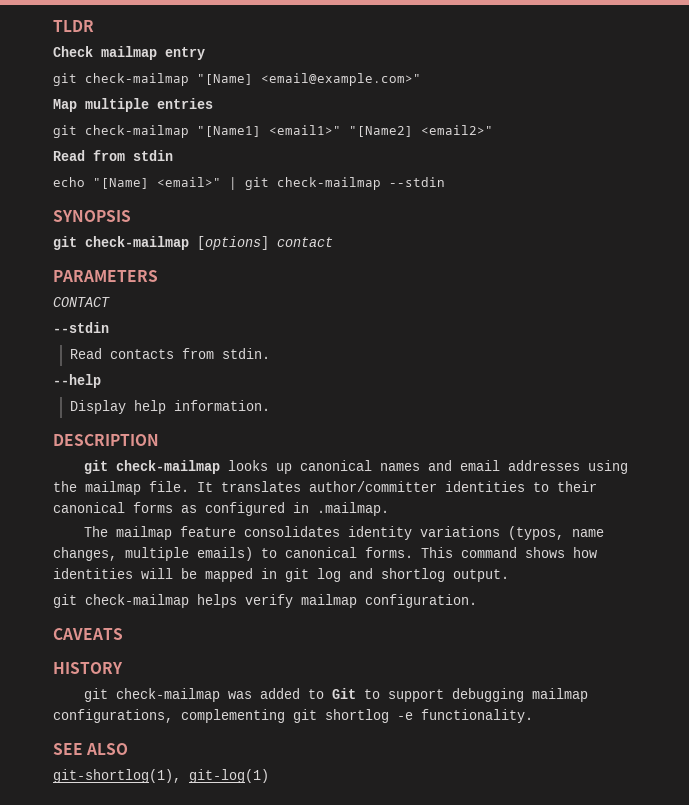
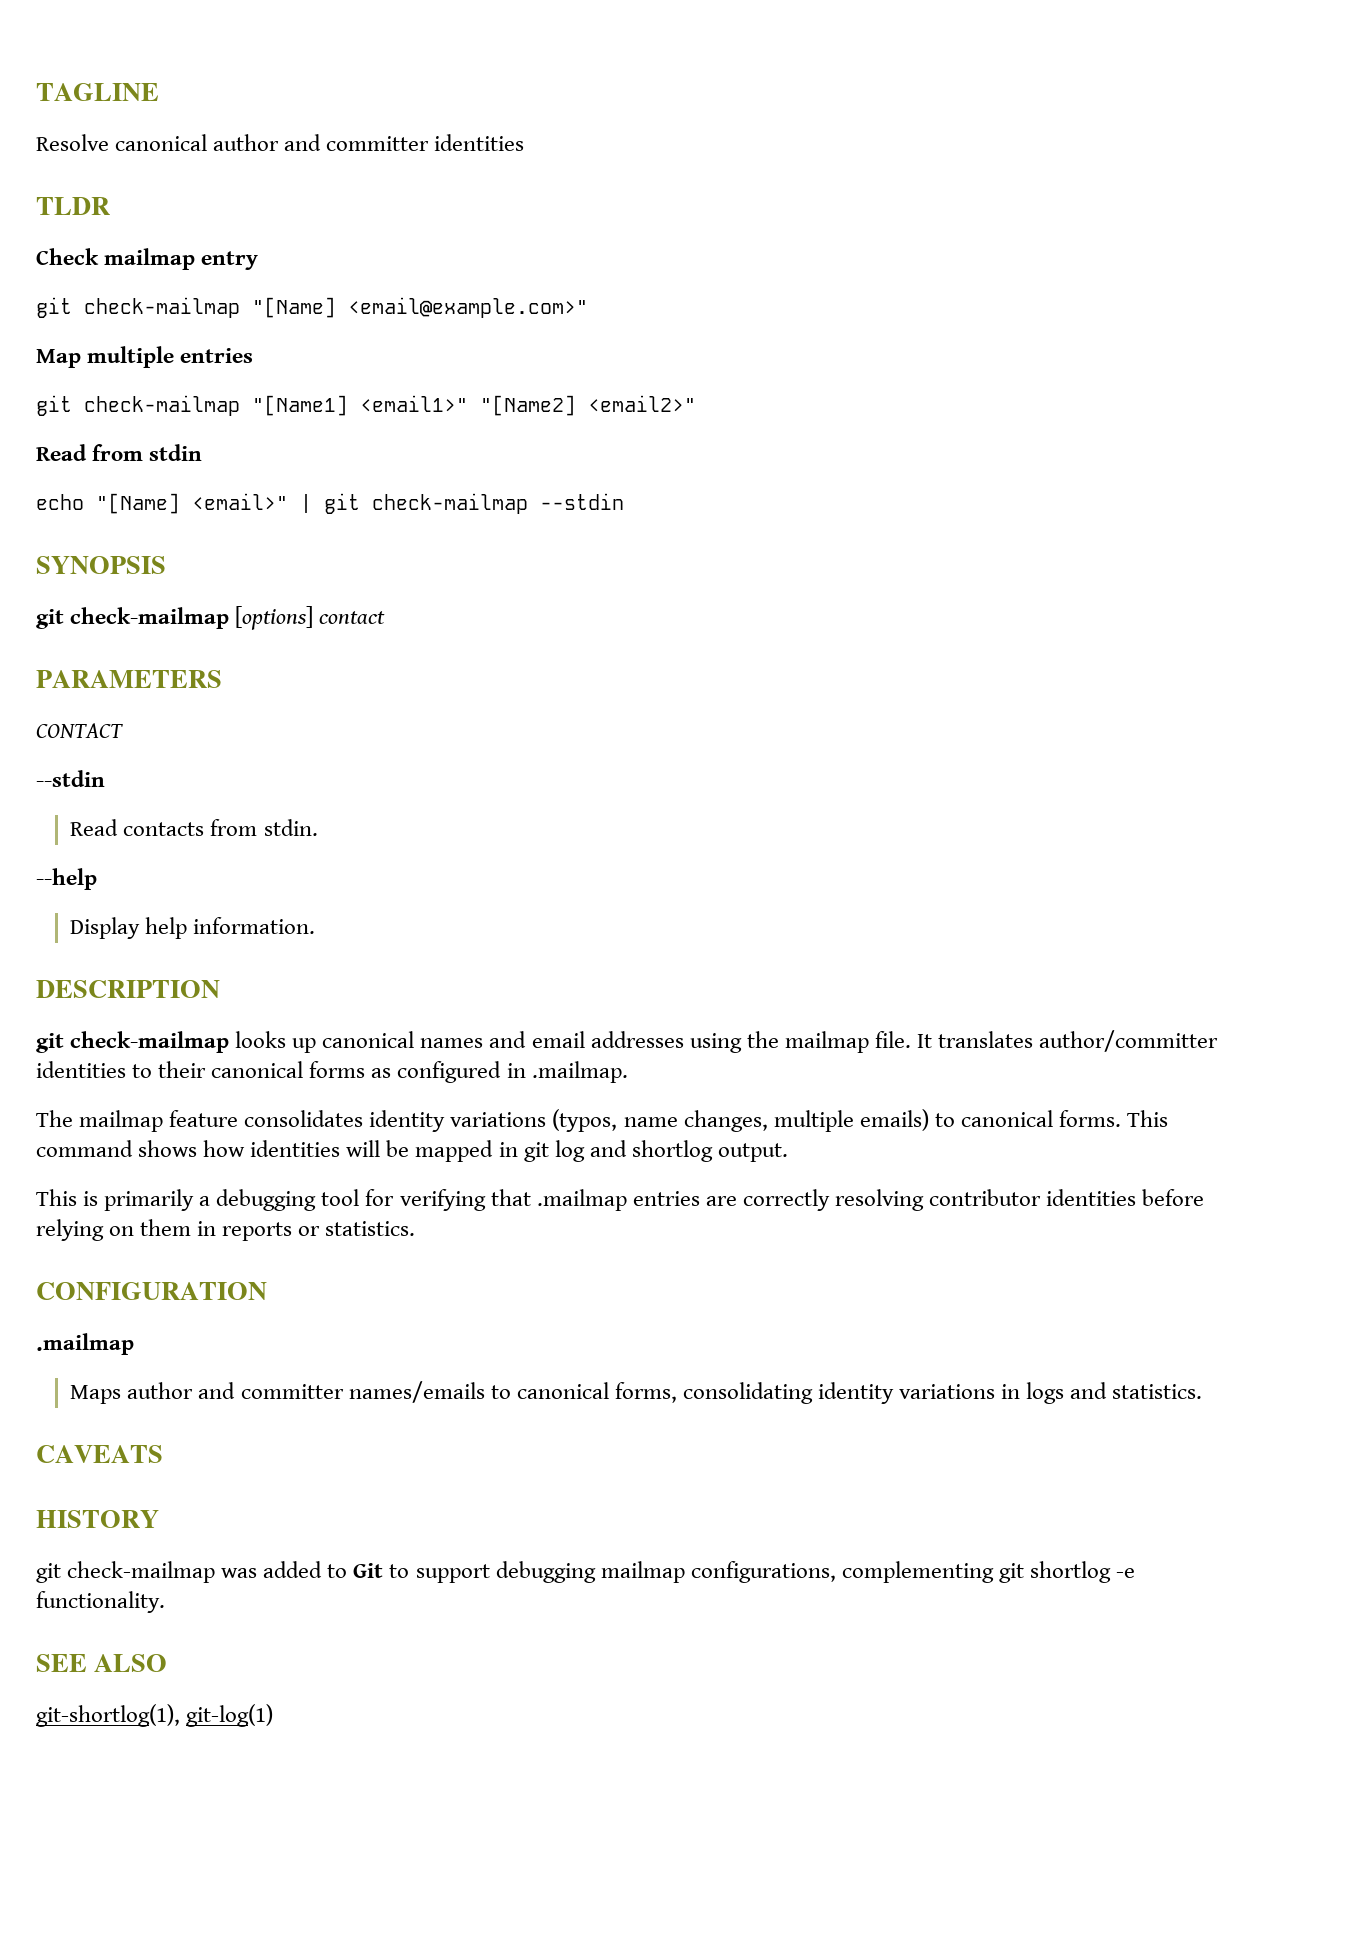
+ TAGLINE
+ Resolve canonical author and committer identities
- git check-mailmap helps verify mailmap configuration.
+ This is primarily a debugging tool for verifying that .mailmap entries are correctly resolving contributor identities before relying on them in reports or statistics.
+ CONFIGURATION
+ .mailmap
+ Maps author and committer names/emails to canonical forms, consolidating identity variations in logs and statistics.

